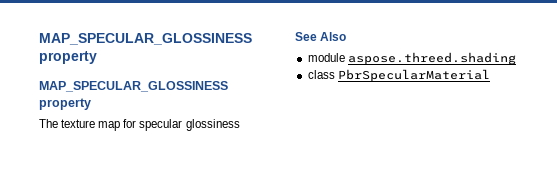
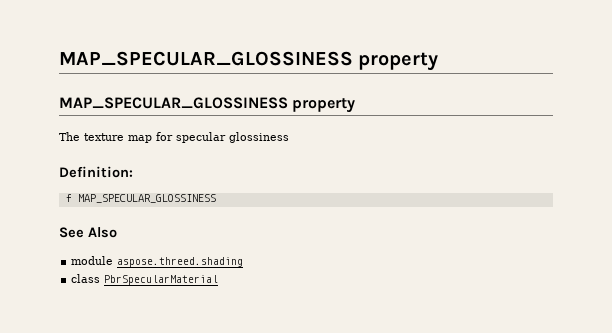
+ Definition:
+ f MAP_SPECULAR_GLOSSINESS

